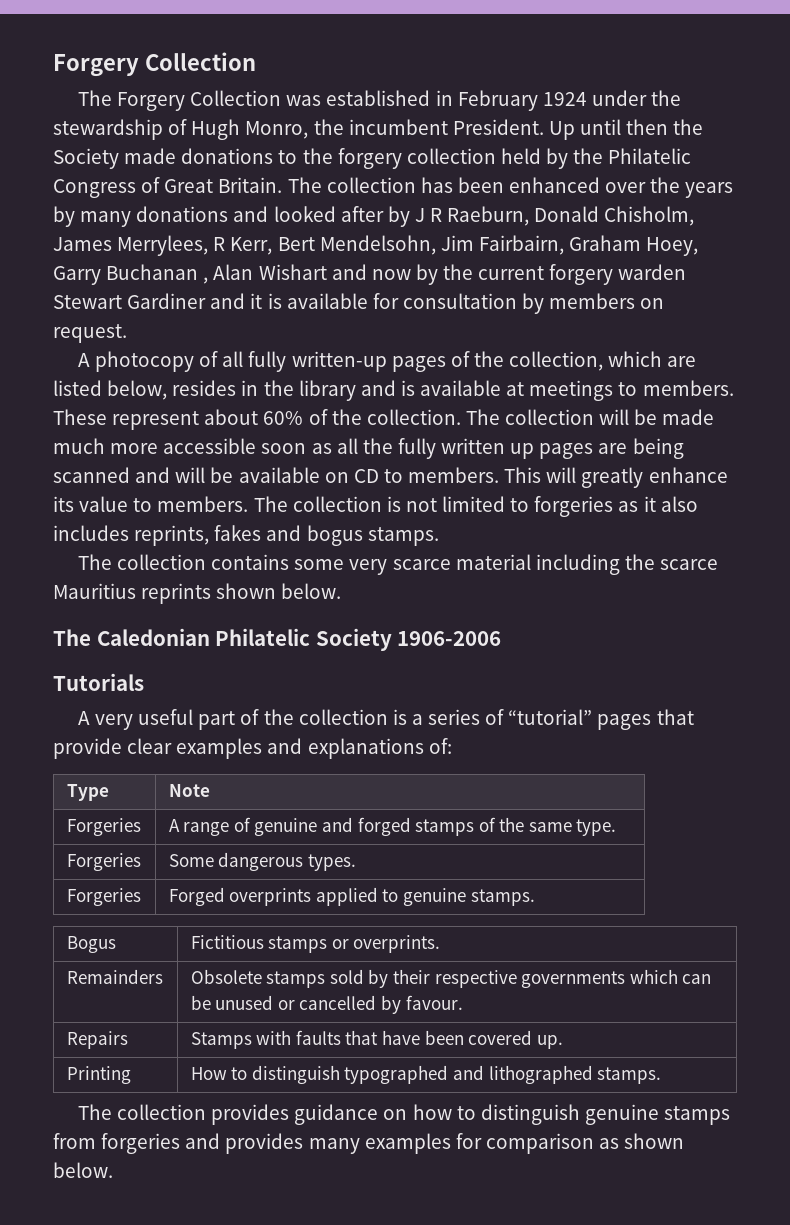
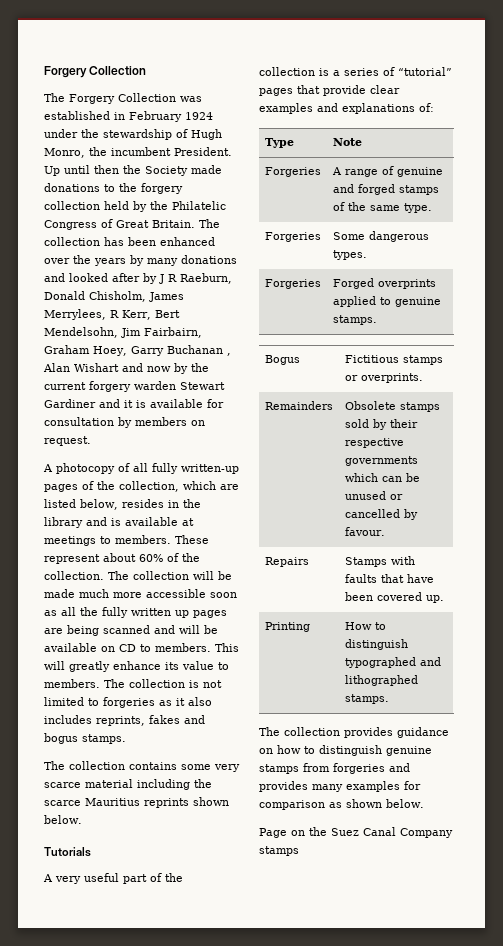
- The Caledonian Philatelic Society 1906-2006
+ Page on the Suez Canal Company stamps

